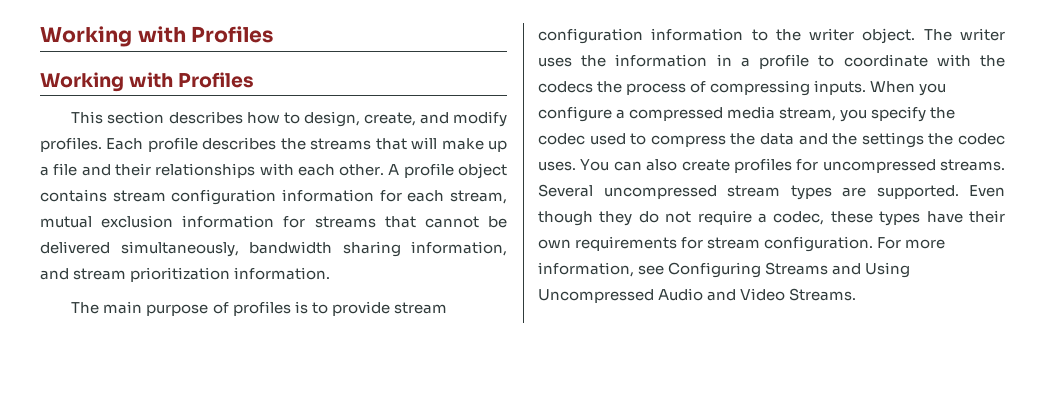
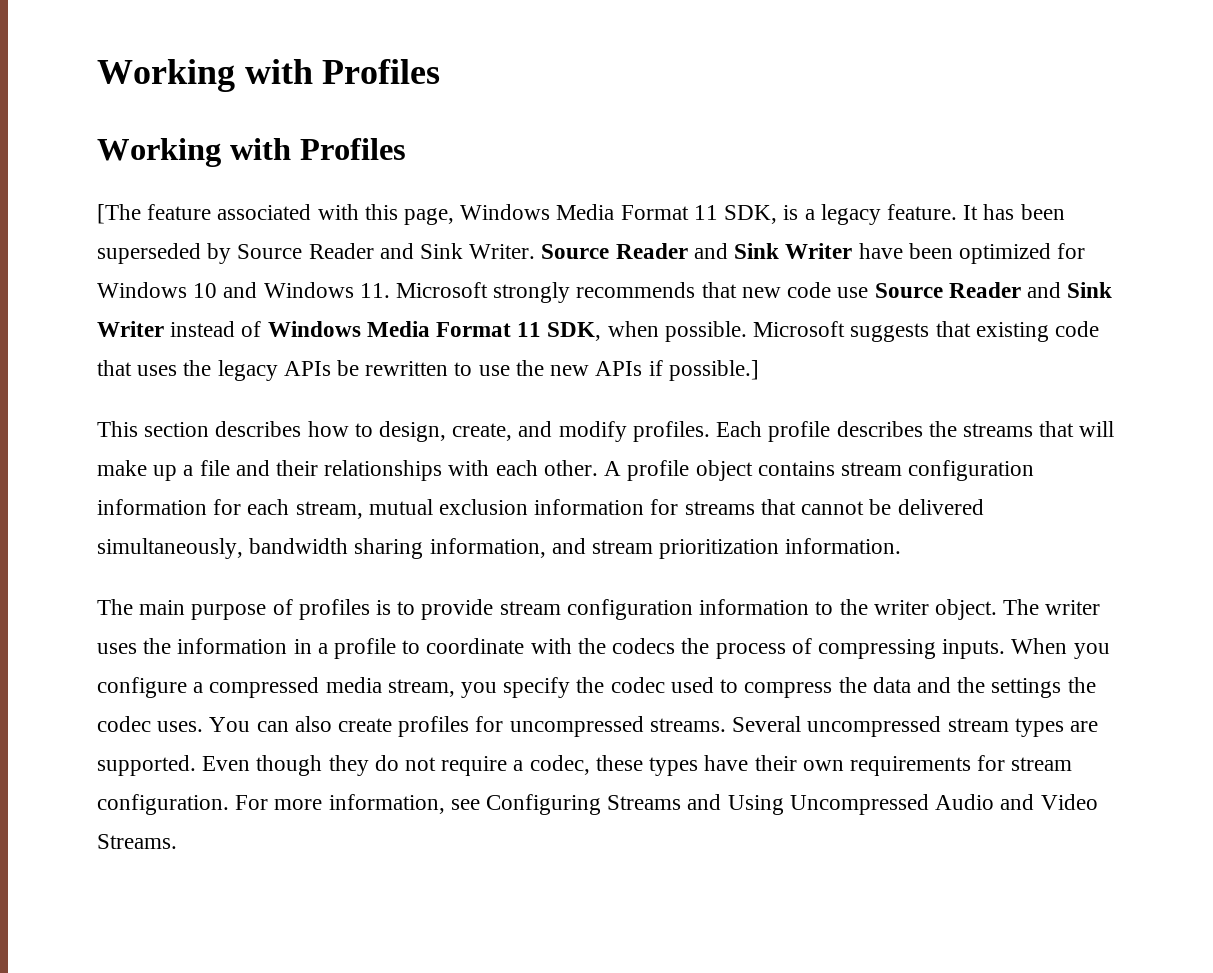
+ [The feature associated with this page, Windows Media Format 11 SDK, is a legacy feature. It has been superseded by Source Reader and Sink Writer. Source Reader and Sink Writer have been optimized for Windows 10 and Windows 11. Microsoft strongly recommends that new code use Source Reader and Sink Writer instead of Windows Media Format 11 SDK, when possible. Microsoft suggests that existing code that uses the legacy APIs be rewritten to use the new APIs if possible.]

